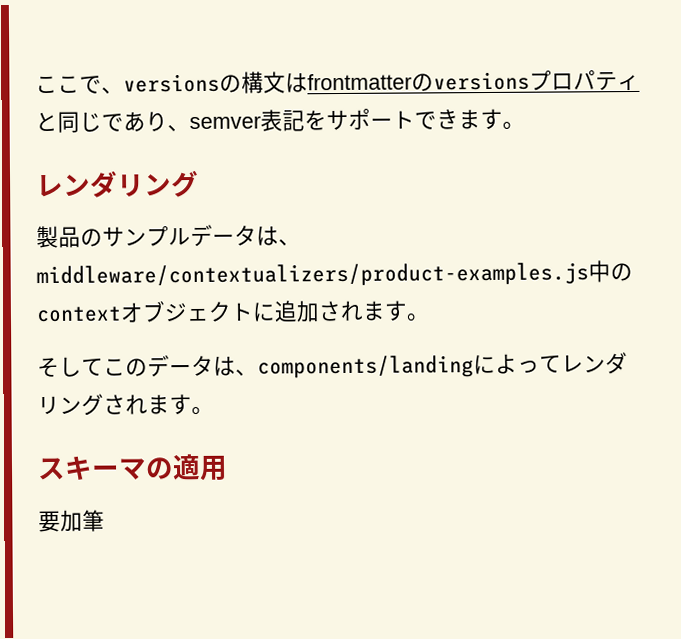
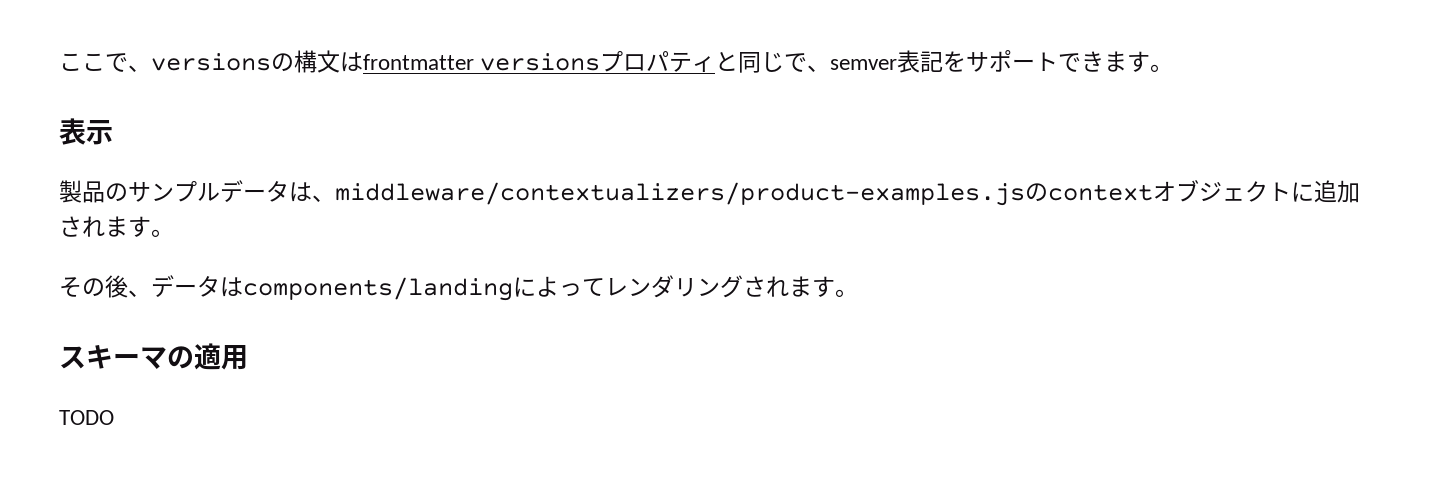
- ここで、versionsの構文はfrontmatterのversionsプロパティと同じであり、semver表記をサポートできます。
- レンダリング
+ ここで、versionsの構文はfrontmatter versionsプロパティと同じで、semver表記をサポートできます。
+ 表示
- 製品のサンプルデータは、middleware/contextualizers/product-examples.js中のcontextオブジェクトに追加されます。
+ 製品のサンプルデータは、middleware/contextualizers/product-examples.jsのcontextオブジェクトに追加されます。
- そしてこのデータは、components/landingによってレンダリングされます。
+ その後、データはcomponents/landingによってレンダリングされます。
- 要加筆
+ TODO

